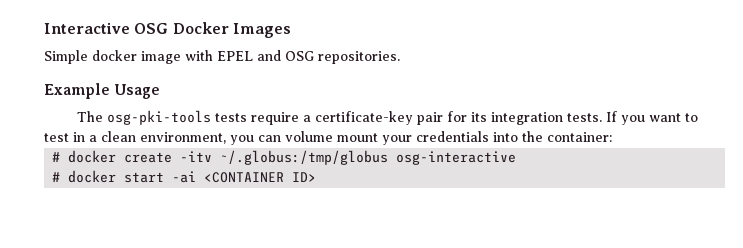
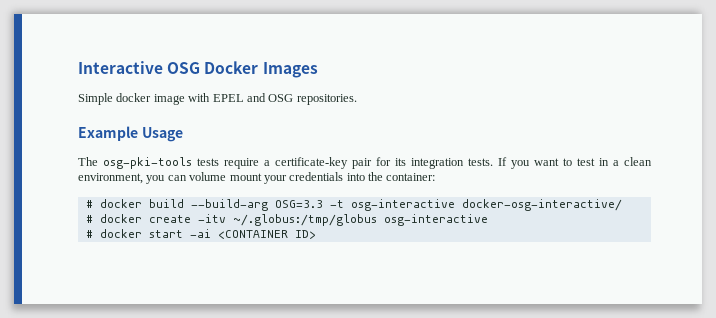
+ # docker build --build-arg OSG=3.3 -t osg-interactive docker-osg-interactive/

